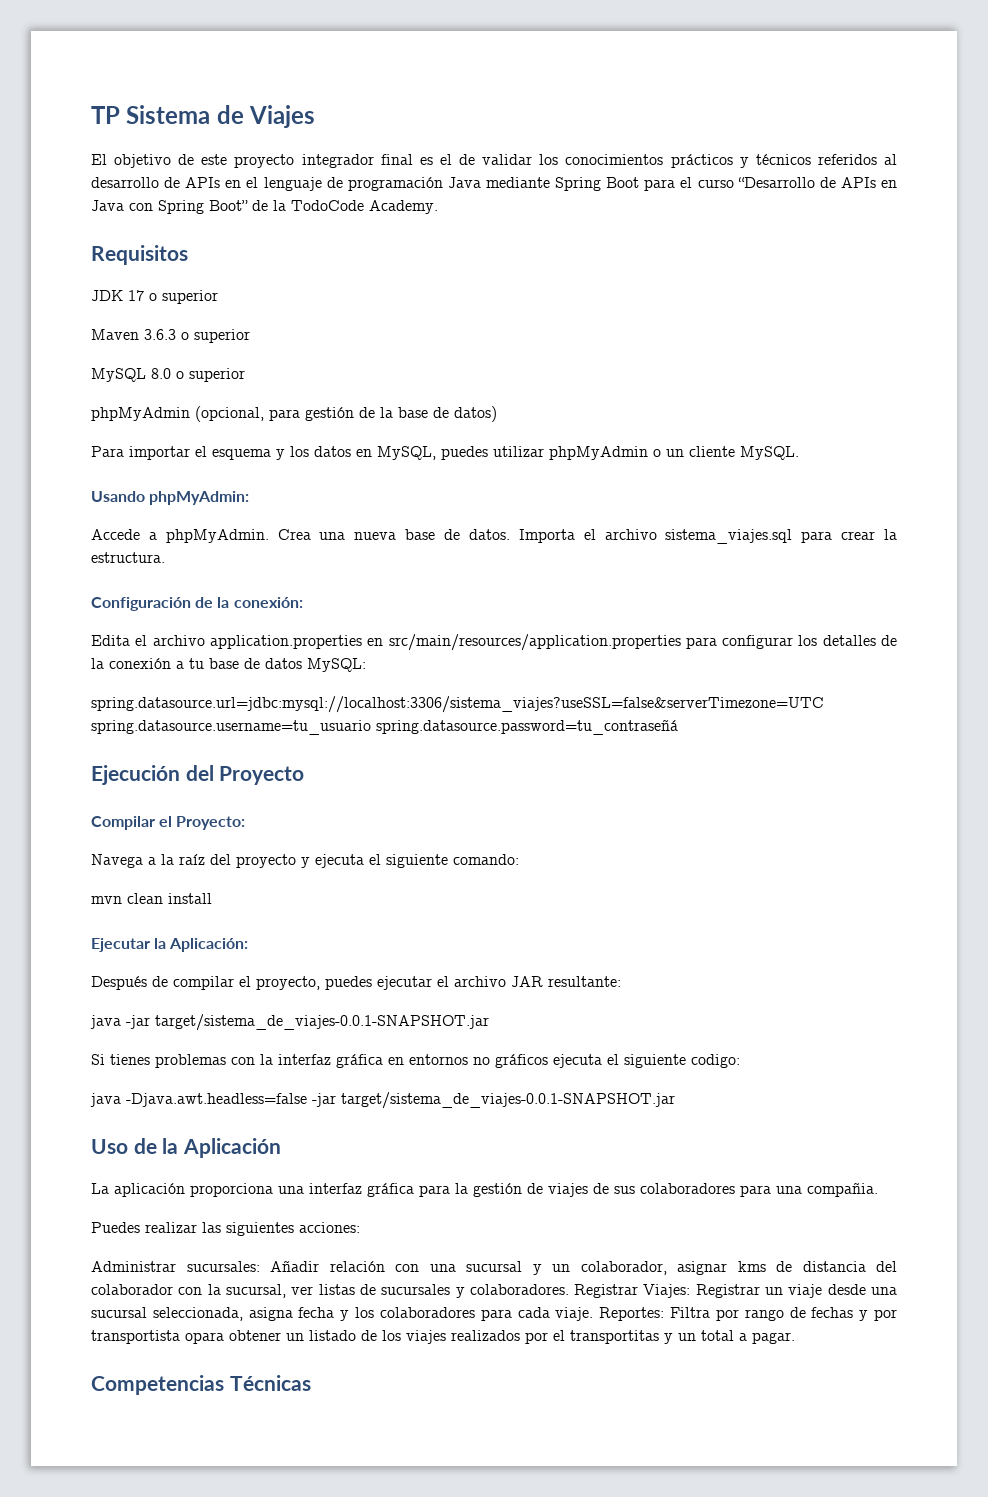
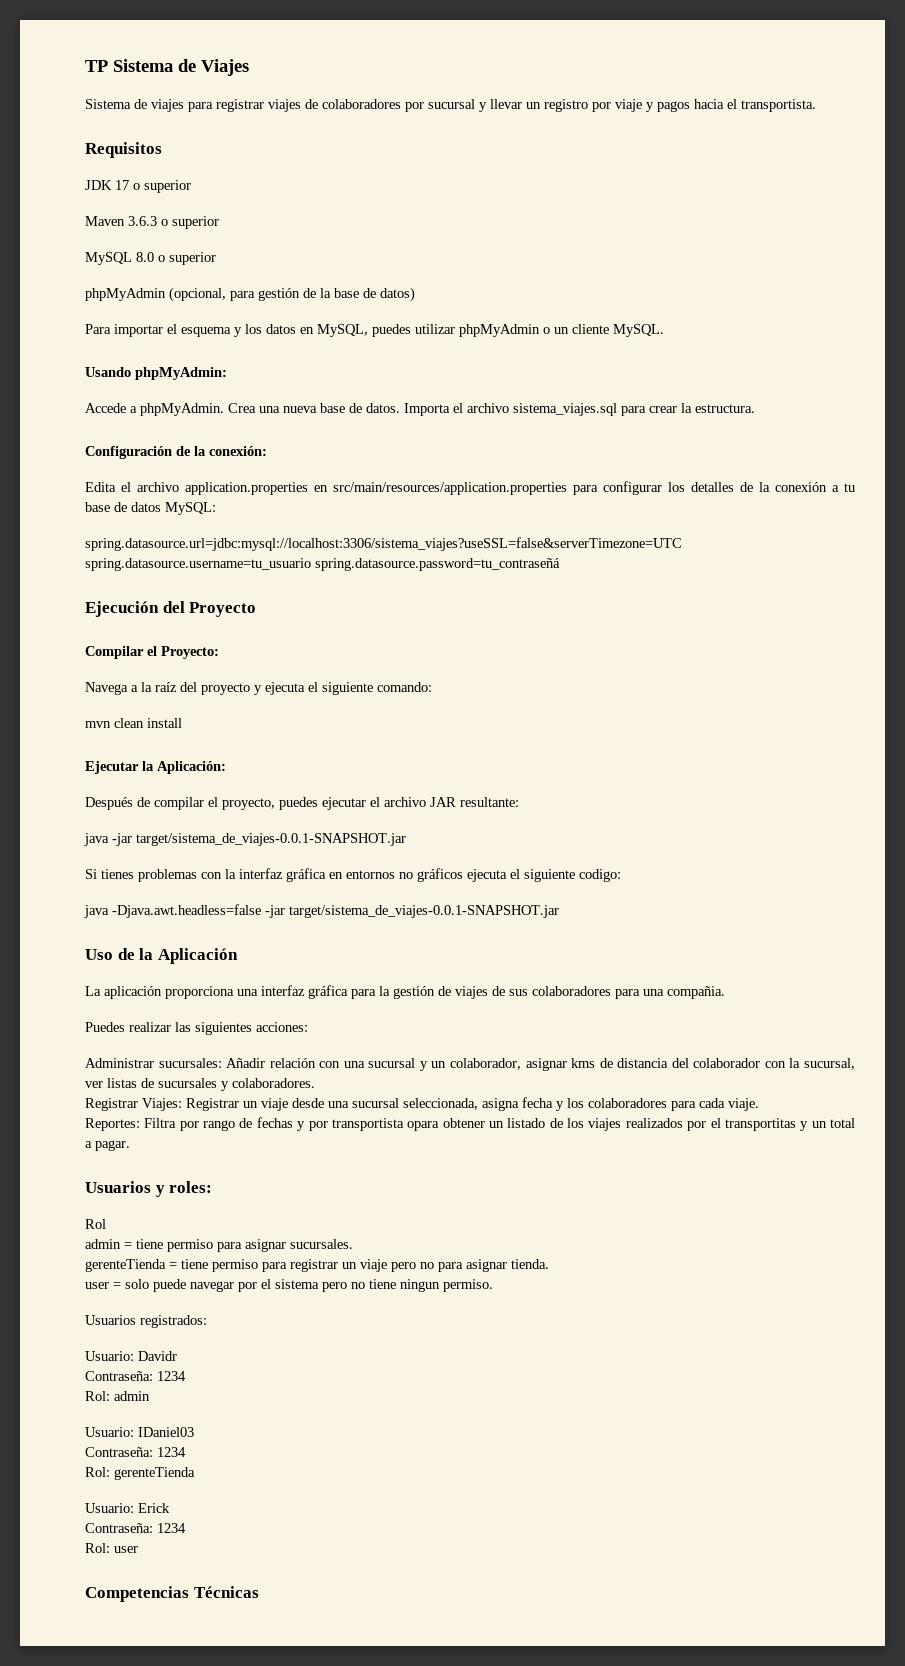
- El objetivo de este proyecto integrador final es el de validar los conocimientos prácticos y técnicos referidos al desarrollo de APIs en el lenguaje de programación Java mediante Spring Boot para el curso “Desarrollo de APIs en Java con Spring Boot” de la TodoCode Academy.
+ Sistema de viajes para registrar viajes de colaboradores por sucursal y llevar un registro por viaje y pagos hacia el transportista.
- Añadir relación con una sucursal y un colaborador, asignar kms de distancia del colaborador con la sucursal, ver listas de sucursales y colaboradores. Registrar Viajes:
+ Añadir relación con una sucursal y un colaborador, asignar kms de distancia del colaborador con la sucursal, ver listas de sucursales y colaboradores.
+ Registrar Viajes:
- Registrar un viaje desde una sucursal seleccionada, asigna fecha y los colaboradores para cada viaje. Reportes:
+ Registrar un viaje desde una sucursal seleccionada, asigna fecha y los colaboradores para cada viaje.
+ Reportes:
+ Usuarios y roles:
+ Rol
+ admin = tiene permiso para asignar sucursales.
+ gerenteTienda = tiene permiso para registrar un viaje pero no para asignar tienda.
+ user = solo puede navegar por el sistema pero no tiene ningun permiso.
+ Usuarios registrados:
+ Usuario: Davidr
+ Contraseña: 1234
+ Rol: admin
+ Usuario: IDaniel03
+ Contraseña: 1234
+ Rol: gerenteTienda
+ Usuario: Erick
+ Contraseña: 1234
+ Rol: user

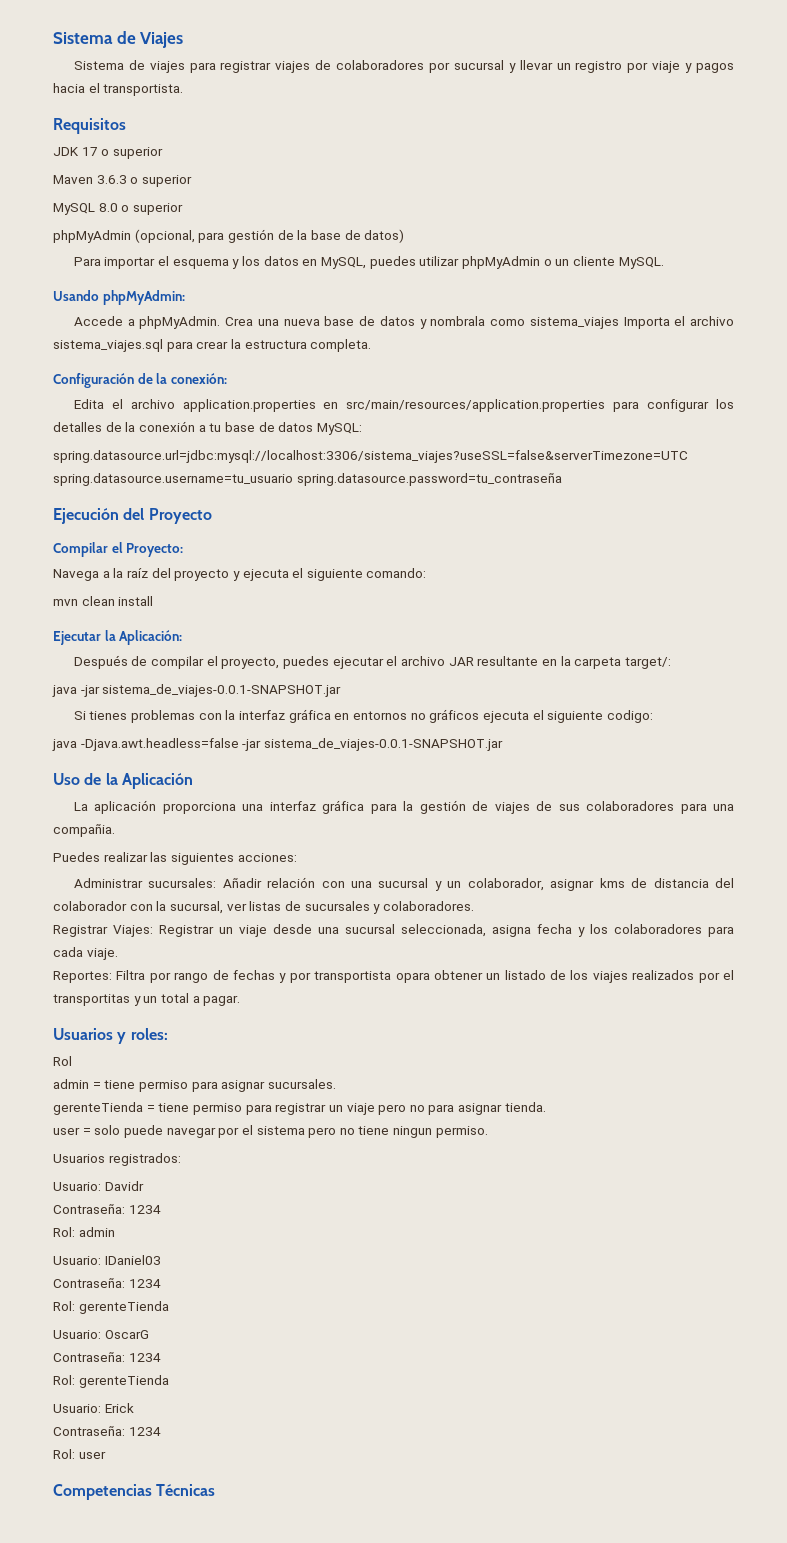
- TP Sistema de Viajes
+ Sistema de Viajes
- Crea una nueva base de datos. Importa el archivo sistema_viajes.sql para crear la estructura.
+ Crea una nueva base de datos y nombrala como sistema_viajes Importa el archivo sistema_viajes.sql para crear la estructura completa.
- spring.datasource.url=jdbc:mysql://localhost:3306/sistema_viajes?useSSL=false&serverTimezone=UTC spring.datasource.username=tu_usuario spring.datasource.password=tu_contraseñá
+ spring.datasource.url=jdbc:mysql://localhost:3306/sistema_viajes?useSSL=false&serverTimezone=UTC spring.datasource.username=tu_usuario spring.datasource.password=tu_contraseña
- Después de compilar el proyecto, puedes ejecutar el archivo JAR resultante:
+ Después de compilar el proyecto, puedes ejecutar el archivo JAR resultante en la carpeta target/:
- java -jar target/sistema_de_viajes-0.0.1-SNAPSHOT.jar
+ java -jar sistema_de_viajes-0.0.1-SNAPSHOT.jar
- java -Djava.awt.headless=false -jar target/sistema_de_viajes-0.0.1-SNAPSHOT.jar
+ java -Djava.awt.headless=false -jar sistema_de_viajes-0.0.1-SNAPSHOT.jar
+ Usuario: OscarG
+ Contraseña: 1234
+ Rol: gerenteTienda

